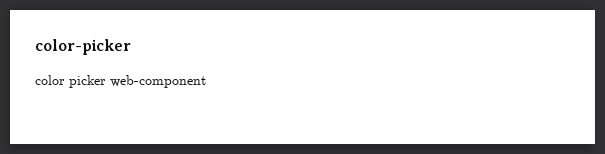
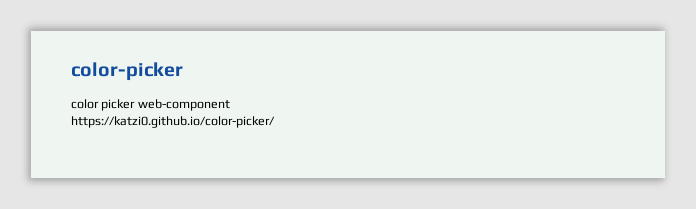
+ https://katzi0.github.io/color-picker/

